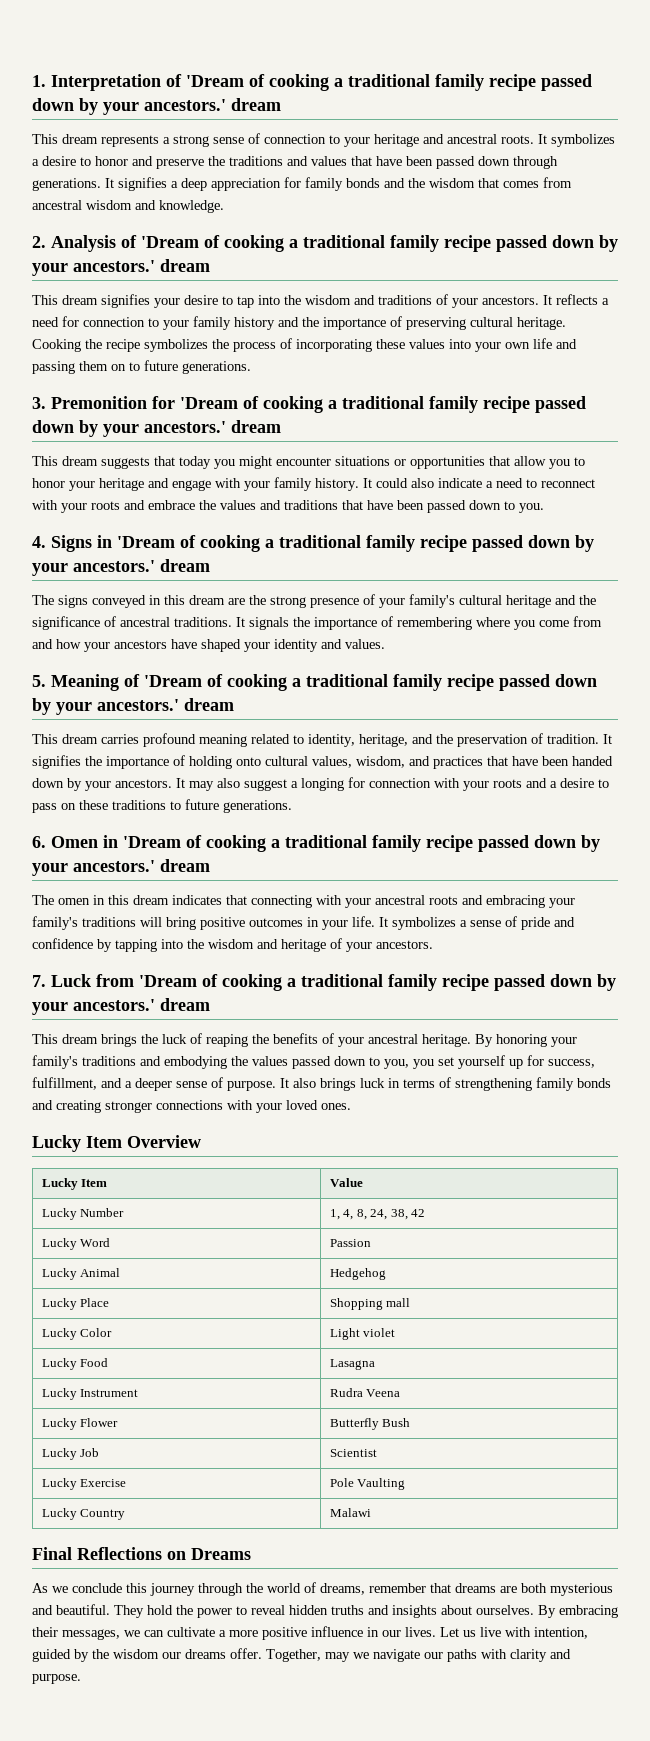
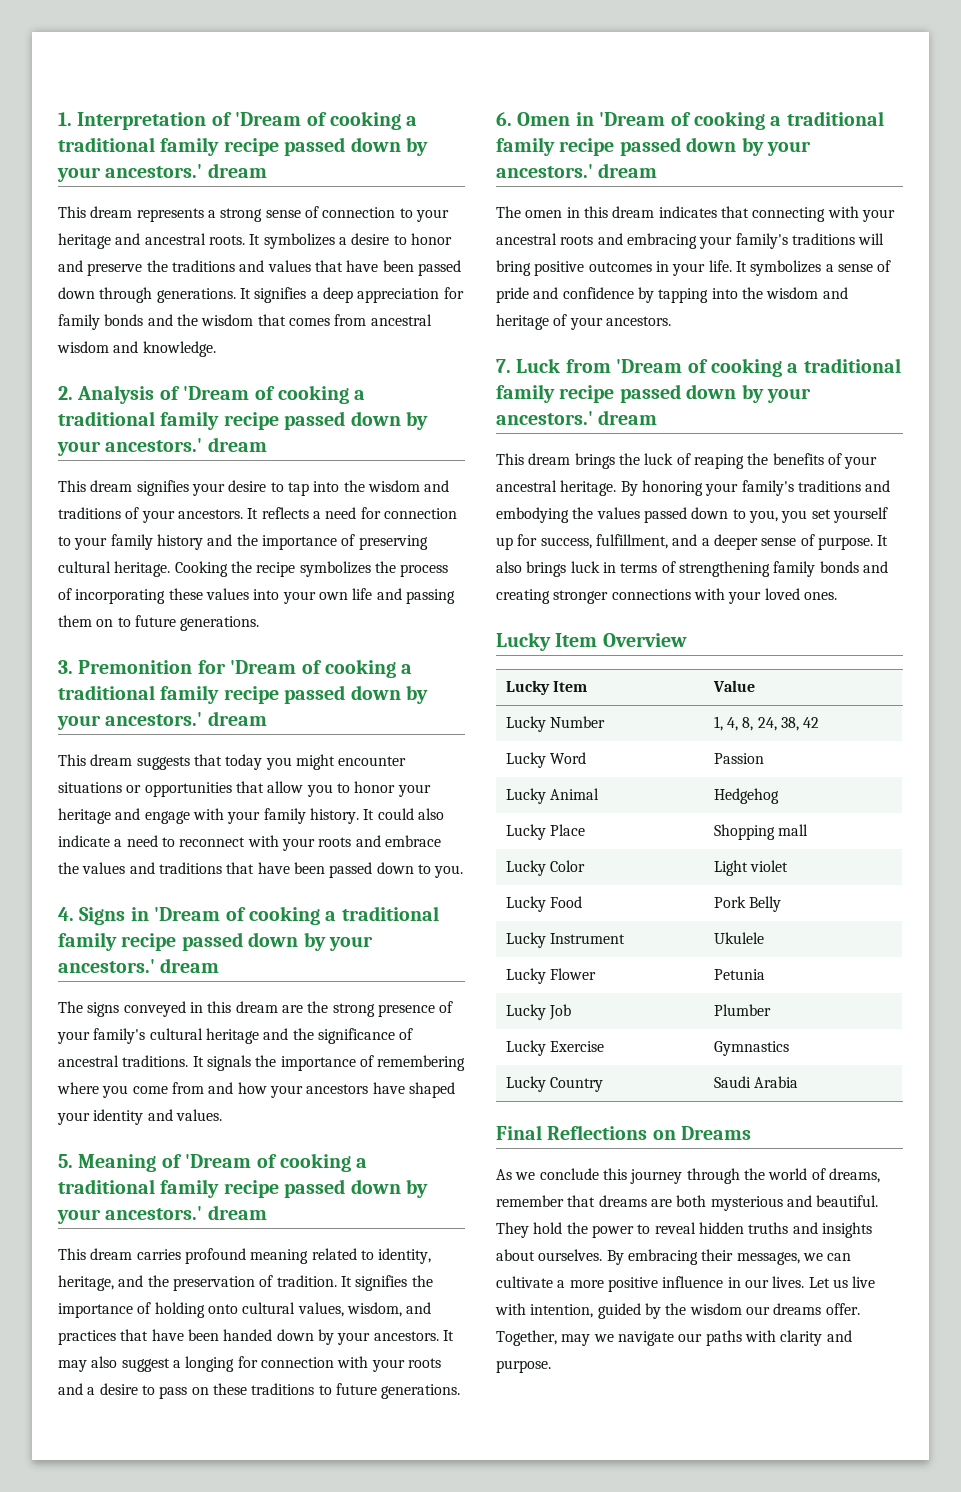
- Lucky Food | Lasagna
+ Lucky Food | Pork Belly
- Lucky Instrument | Rudra Veena
+ Lucky Instrument | Ukulele
- Lucky Flower | Butterfly Bush
+ Lucky Flower | Petunia
- Lucky Job | Scientist
+ Lucky Job | Plumber
- Lucky Exercise | Pole Vaulting
+ Lucky Exercise | Gymnastics
- Lucky Country | Malawi
+ Lucky Country | Saudi Arabia

